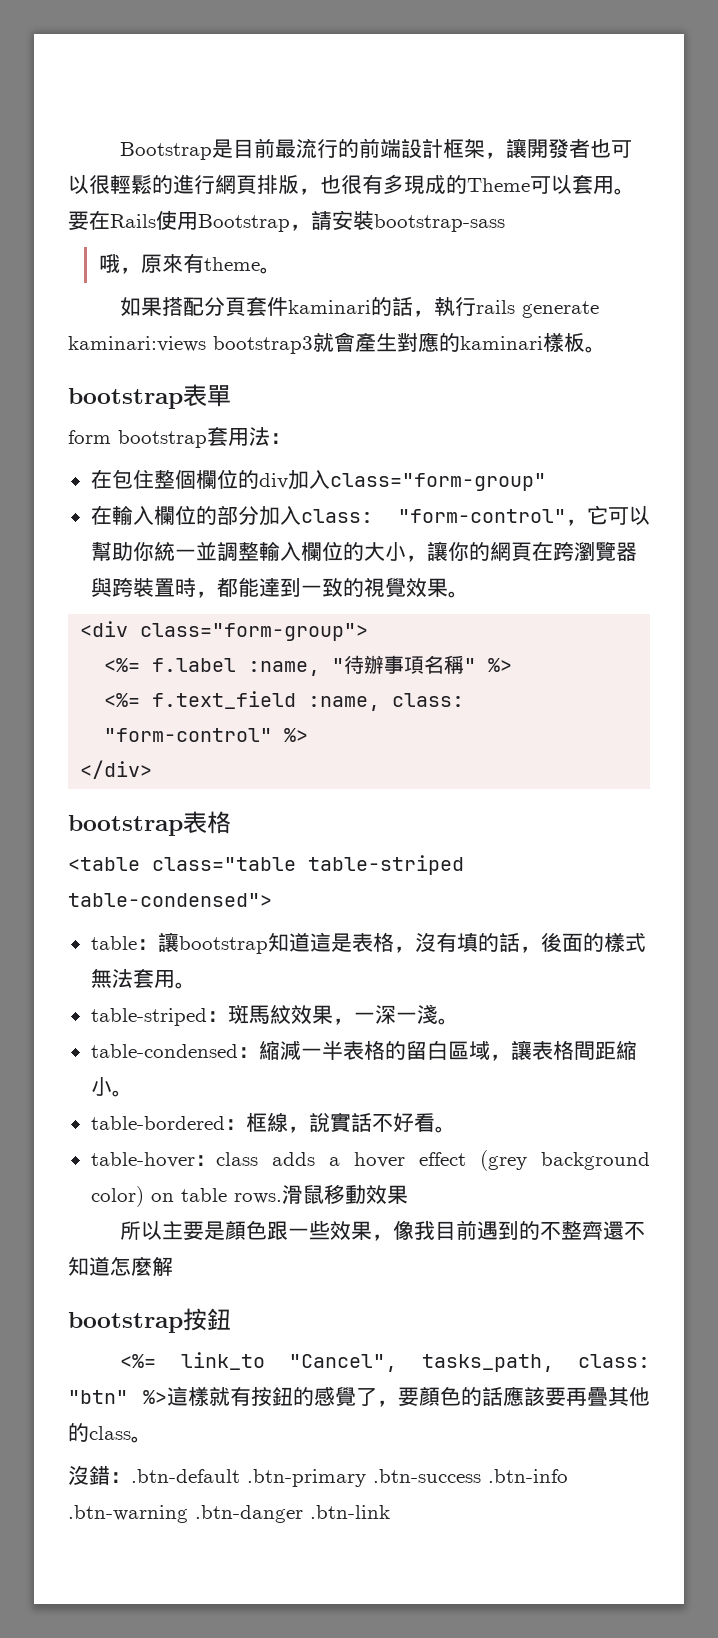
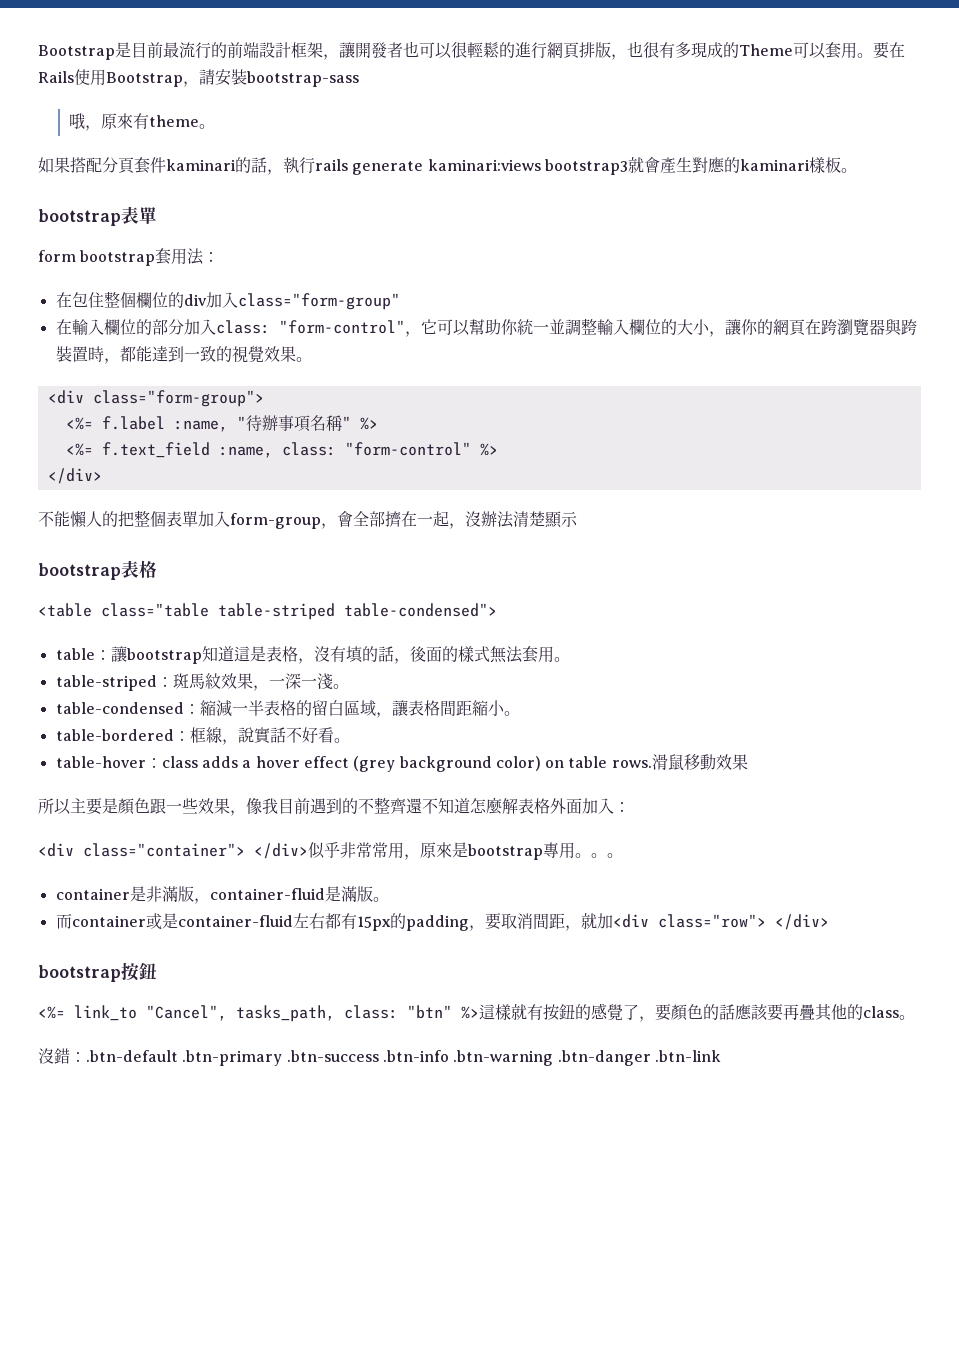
+ 不能懶人的把整個表單加入form-group，會全部擠在一起，沒辦法清楚顯示
- 所以主要是顏色跟一些效果，像我目前遇到的不整齊還不知道怎麼解
+ 所以主要是顏色跟一些效果，像我目前遇到的不整齊還不知道怎麼解表格外面加入：
+ <div class="container"> </div>似乎非常常用，原來是bootstrap專用。。。
+ container是非滿版，container-fluid是滿版。
+ 而container或是container-fluid左右都有15px的padding，要取消間距，就加<div class="row"> </div>

